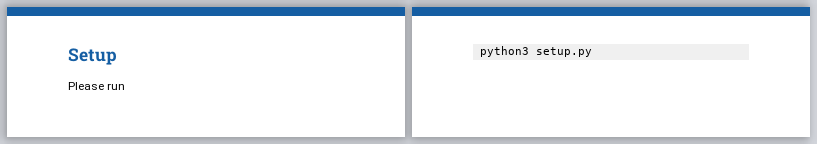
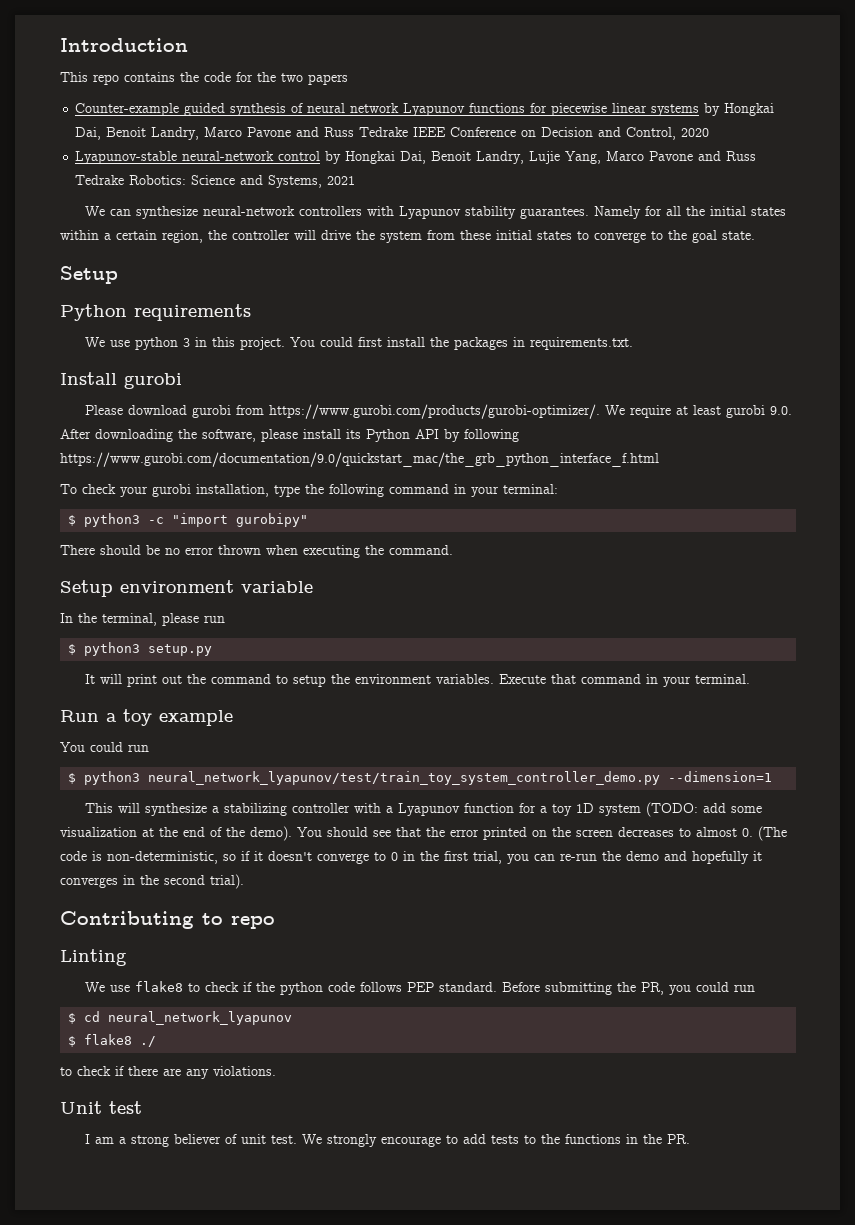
+ Introduction
+ This repo contains the code for the two papers
+ Counter-example guided synthesis of neural network Lyapunov functions for piecewise linear systems by Hongkai Dai, Benoit Landry, Marco Pavone and Russ Tedrake IEEE Conference on Decision and Control, 2020
+ Lyapunov-stable neural-network control by Hongkai Dai, Benoit Landry, Lujie Yang, Marco Pavone and Russ Tedrake Robotics: Science and Systems, 2021
+ We can synthesize neural-network controllers with Lyapunov stability guarantees. Namely for all the initial states within a certain region, the controller will drive the system from these initial states to converge to the goal state.
  Setup
- Please run
- python3 setup.py
+ Python requirements
+ We use python 3 in this project. You could first install the packages in requirements.txt.
+ Install gurobi
+ Please download gurobi from https://www.gurobi.com/products/gurobi-optimizer/. We require at least gurobi 9.0. After downloading the software, please install its Python API by following https://www.gurobi.com/documentation/9.0/quickstart_mac/the_grb_python_interface_f.html
+ To check your gurobi installation, type the following command in your terminal:
+ $ python3 -c "import gurobipy"
+ There should be no error thrown when executing the command.
+ Setup environment variable
+ In the terminal, please run
+ $ python3 setup.py
+ It will print out the command to setup the environment variables. Execute that command in your terminal.
+ Run a toy example
+ You could run
+ $ python3 neural_network_lyapunov/test/train_toy_system_controller_demo.py --dimension=1
+ This will synthesize a stabilizing controller with a Lyapunov function for a toy 1D system (TODO: add some visualization at the end of the demo). You should see that the error printed on the screen decreases to almost 0. (The code is non-deterministic, so if it doesn't converge to 0 in the first trial, you can re-run the demo and hopefully it converges in the second trial).
+ Contributing to repo
+ Linting
+ We use flake8 to check if the python code follows PEP standard. Before submitting the PR, you could run
+ $ cd neural_network_lyapunov
+ $ flake8 ./
+ to check if there are any violations.
+ Unit test
+ I am a strong believer of unit test. We strongly encourage to add tests to the functions in the PR.

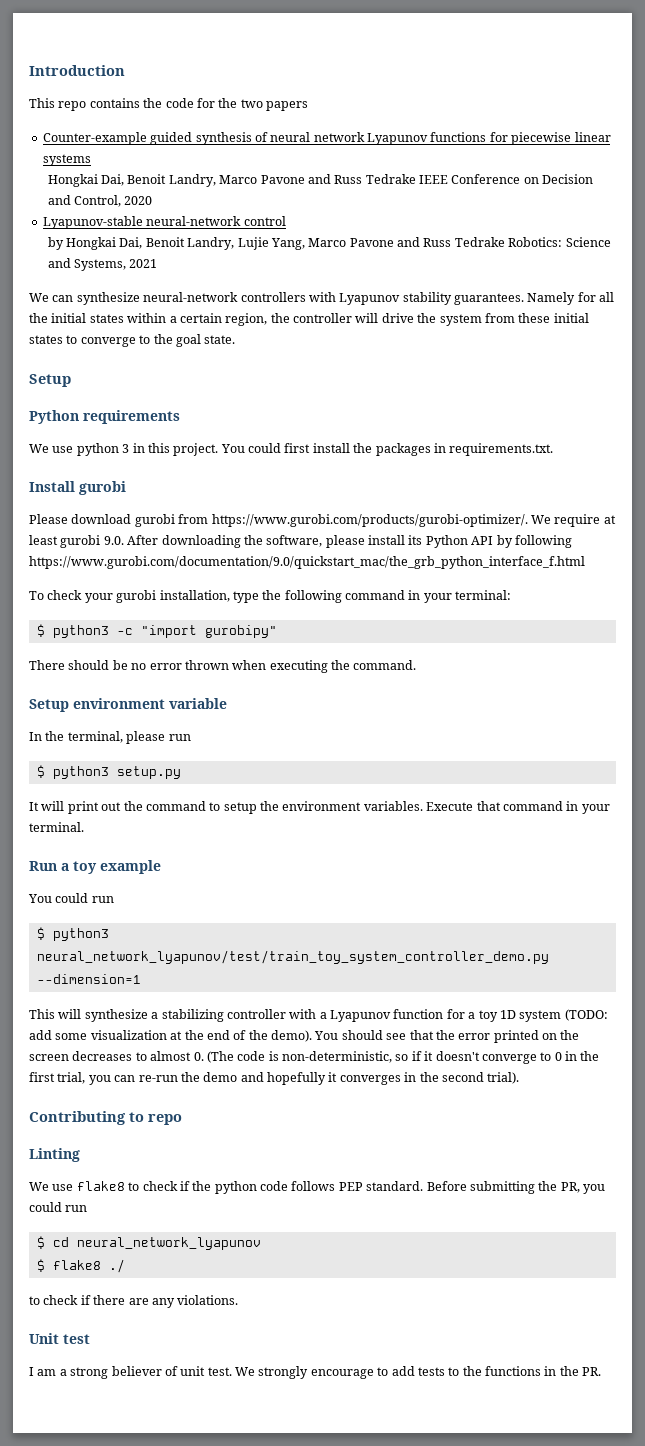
- Counter-example guided synthesis of neural network Lyapunov functions for piecewise linear systems by Hongkai Dai, Benoit Landry, Marco Pavone and Russ Tedrake IEEE Conference on Decision and Control, 2020
+ Counter-example guided synthesis of neural network Lyapunov functions for piecewise linear systems
+ Hongkai Dai, Benoit Landry, Marco Pavone and Russ Tedrake IEEE Conference on Decision and Control, 2020
- Lyapunov-stable neural-network control by Hongkai Dai, Benoit Landry, Lujie Yang, Marco Pavone and Russ Tedrake Robotics: Science and Systems, 2021
+ Lyapunov-stable neural-network control
+ by Hongkai Dai, Benoit Landry, Lujie Yang, Marco Pavone and Russ Tedrake Robotics: Science and Systems, 2021

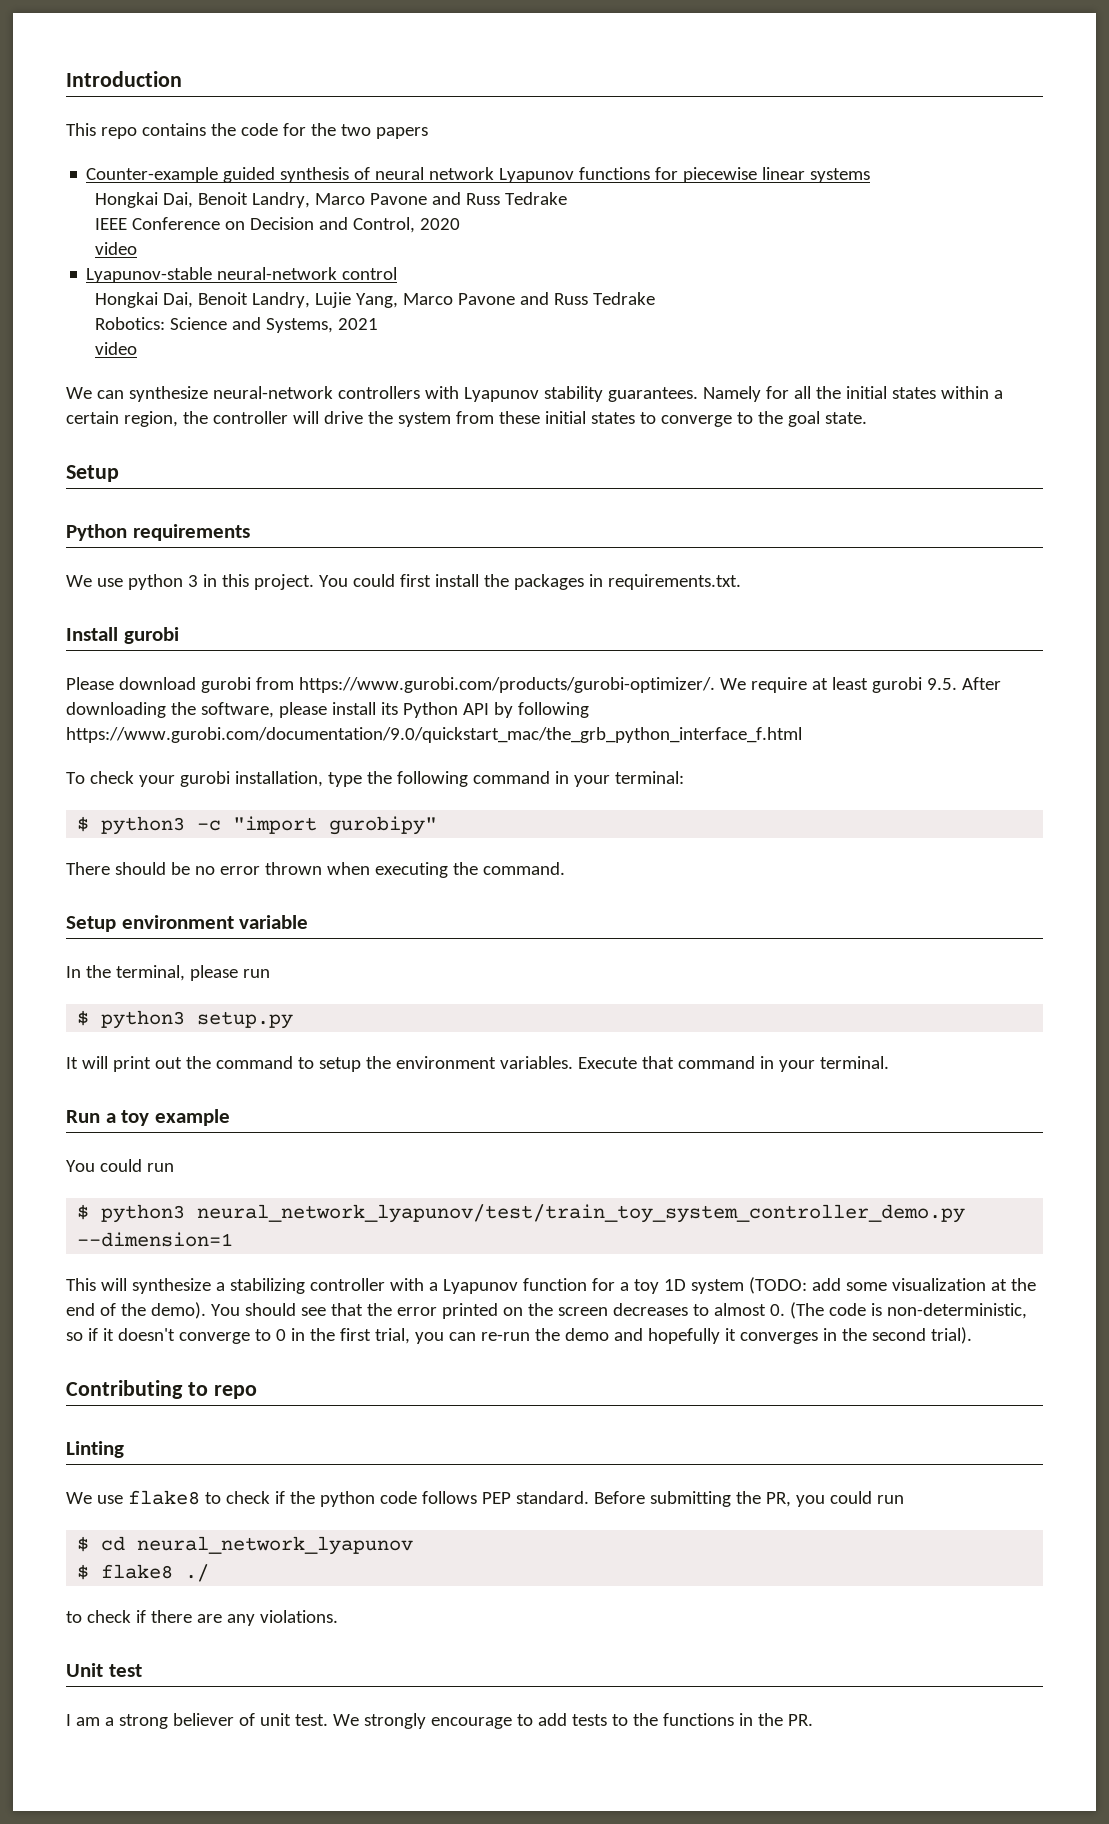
- Hongkai Dai, Benoit Landry, Marco Pavone and Russ Tedrake IEEE Conference on Decision and Control, 2020
+ Hongkai Dai, Benoit Landry, Marco Pavone and Russ Tedrake
+ IEEE Conference on Decision and Control, 2020
+ video
- by Hongkai Dai, Benoit Landry, Lujie Yang, Marco Pavone and Russ Tedrake Robotics: Science and Systems, 2021
+ Hongkai Dai, Benoit Landry, Lujie Yang, Marco Pavone and Russ Tedrake
+ Robotics: Science and Systems, 2021
+ video
- Please download gurobi from https://www.gurobi.com/products/gurobi-optimizer/. We require at least gurobi 9.0. After downloading the software, please install its Python API by following https://www.gurobi.com/documentation/9.0/quickstart_mac/the_grb_python_interface_f.html
+ Please download gurobi from https://www.gurobi.com/products/gurobi-optimizer/. We require at least gurobi 9.5. After downloading the software, please install its Python API by following https://www.gurobi.com/documentation/9.0/quickstart_mac/the_grb_python_interface_f.html

